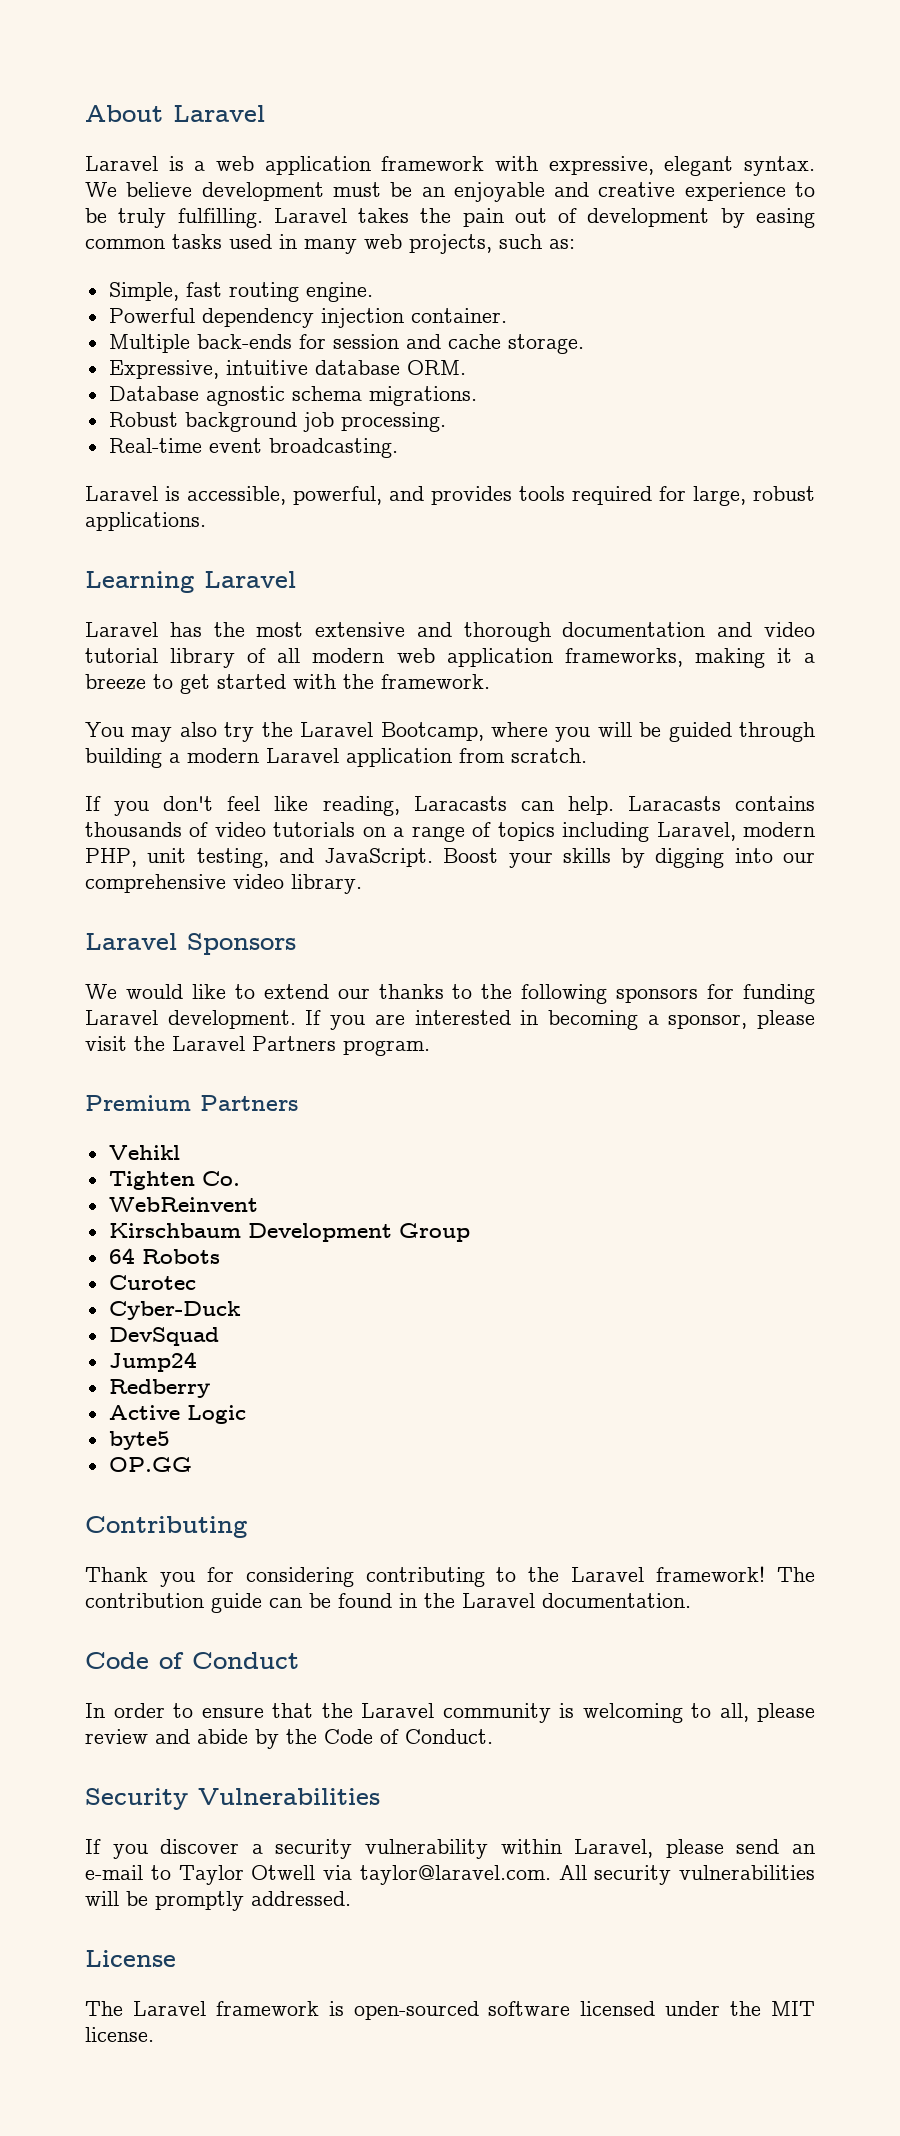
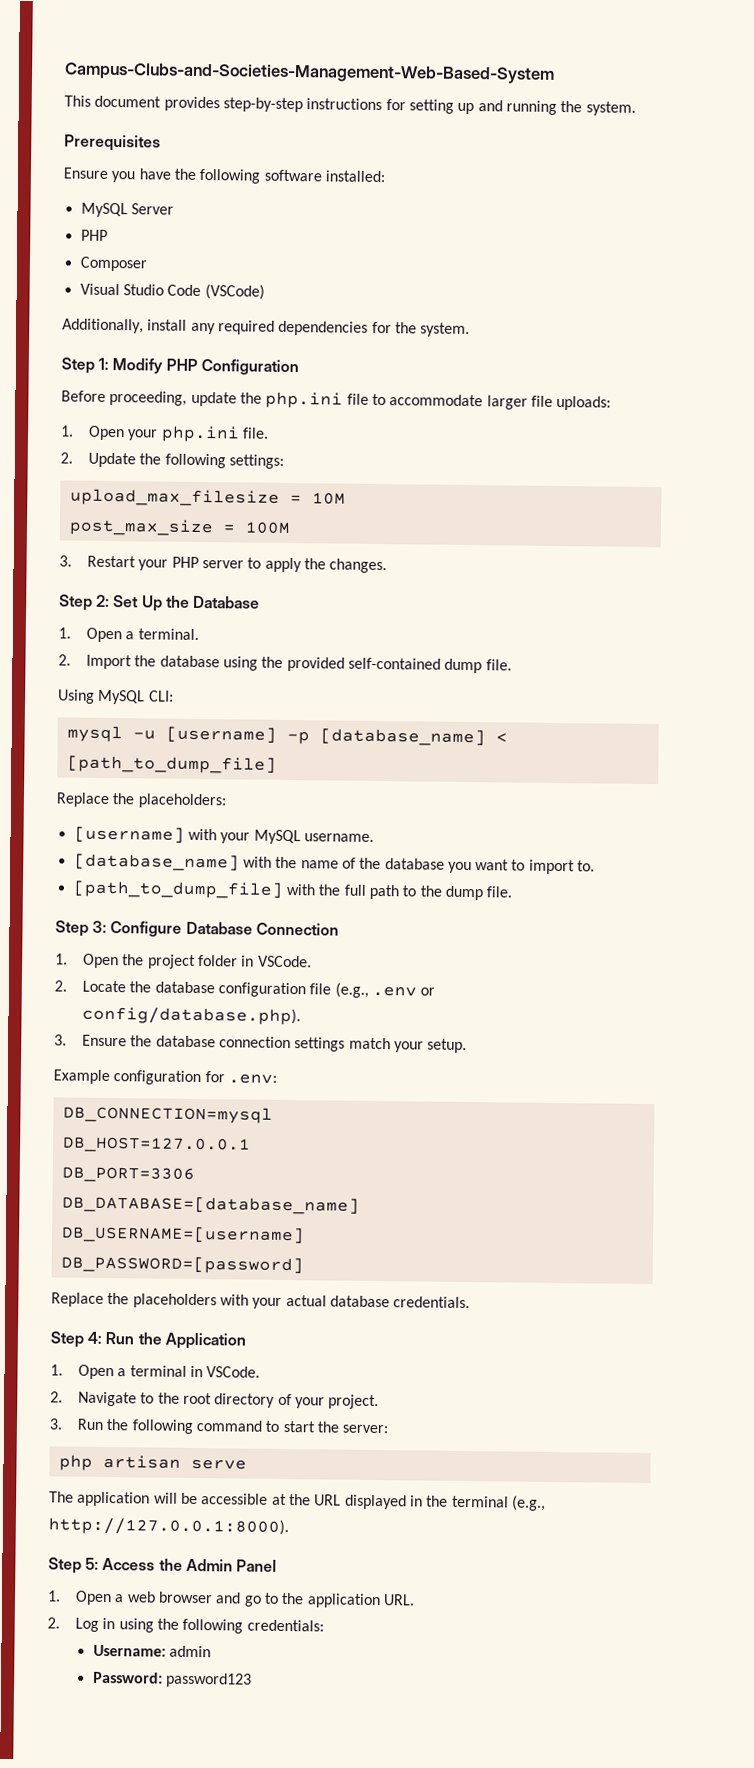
- About Laravel
- Laravel is a web application framework with expressive, elegant syntax. We believe development must be an enjoyable and creative experience to be truly fulfilling. Laravel takes the pain out of development by easing common tasks used in many web projects, such as:
- Simple, fast routing engine.
- Powerful dependency injection container.
- Multiple back-ends for session and cache storage.
- Expressive, intuitive database ORM.
- Database agnostic schema migrations.
- Robust background job processing.
- Real-time event broadcasting.
- Laravel is accessible, powerful, and provides tools required for large, robust applications.
- Learning Laravel
- Laravel has the most extensive and thorough documentation and video tutorial library of all modern web application frameworks, making it a breeze to get started with the framework.
- You may also try the Laravel Bootcamp, where you will be guided through building a modern Laravel application from scratch.
- If you don't feel like reading, Laracasts can help. Laracasts contains thousands of video tutorials on a range of topics including Laravel, modern PHP, unit testing, and JavaScript. Boost your skills by digging into our comprehensive video library.
- Laravel Sponsors
- We would like to extend our thanks to the following sponsors for funding Laravel development. If you are interested in becoming a sponsor, please visit the Laravel Partners program.
- Premium Partners
- Vehikl
- Tighten Co.
- WebReinvent
- Kirschbaum Development Group
- 64 Robots
- Curotec
- Cyber-Duck
- DevSquad
- Jump24
- Redberry
- Active Logic
- byte5
- OP.GG
- Contributing
- Thank you for considering contributing to the Laravel framework! The contribution guide can be found in the Laravel documentation.
- Code of Conduct
- In order to ensure that the Laravel community is welcoming to all, please review and abide by the Code of Conduct.
- Security Vulnerabilities
- If you discover a security vulnerability within Laravel, please send an e-mail to Taylor Otwell via taylor@laravel.com. All security vulnerabilities will be promptly addressed.
- License
- The Laravel framework is open-sourced software licensed under the MIT license.
+ Campus-Clubs-and-Societies-Management-Web-Based-System
+ This document provides step-by-step instructions for setting up and running the system.
+ Prerequisites
+ Ensure you have the following software installed:
+ MySQL Server
+ PHP
+ Composer
+ Visual Studio Code (VSCode)
+ Additionally, install any required dependencies for the system.
+ Step 1: Modify PHP Configuration
+ Before proceeding, update the php.ini file to accommodate larger file uploads:
+ 1. Open your php.ini file.
+ 2. Update the following settings:
+ upload_max_filesize = 10M
+ post_max_size = 100M
+ 3. Restart your PHP server to apply the changes.
+ Step 2: Set Up the Database
+ 1. Open a terminal.
+ 2. Import the database using the provided self-contained dump file.
+ Using MySQL CLI:
+ mysql -u [username] -p [database_name] < [path_to_dump_file]
+ Replace the placeholders:
+ [username] with your MySQL username.
+ [database_name] with the name of the database you want to import to.
+ [path_to_dump_file] with the full path to the dump file.
+ Step 3: Configure Database Connection
+ 1. Open the project folder in VSCode.
+ 2. Locate the database configuration file (e.g., .env or config/database.php).
+ 3. Ensure the database connection settings match your setup.
+ Example configuration for .env:
+ DB_CONNECTION=mysql
+ DB_HOST=127.0.0.1
+ DB_PORT=3306
+ DB_DATABASE=[database_name]
+ DB_USERNAME=[username]
+ DB_PASSWORD=[password]
+ Replace the placeholders with your actual database credentials.
+ Step 4: Run the Application
+ 1. Open a terminal in VSCode.
+ 2. Navigate to the root directory of your project.
+ 3. Run the following command to start the server:
+ php artisan serve
+ The application will be accessible at the URL displayed in the terminal (e.g., http://127.0.0.1:8000).
+ Step 5: Access the Admin Panel
+ 1. Open a web browser and go to the application URL.
+ 2. Log in using the following credentials:
+ Username: admin
+ Password: password123

